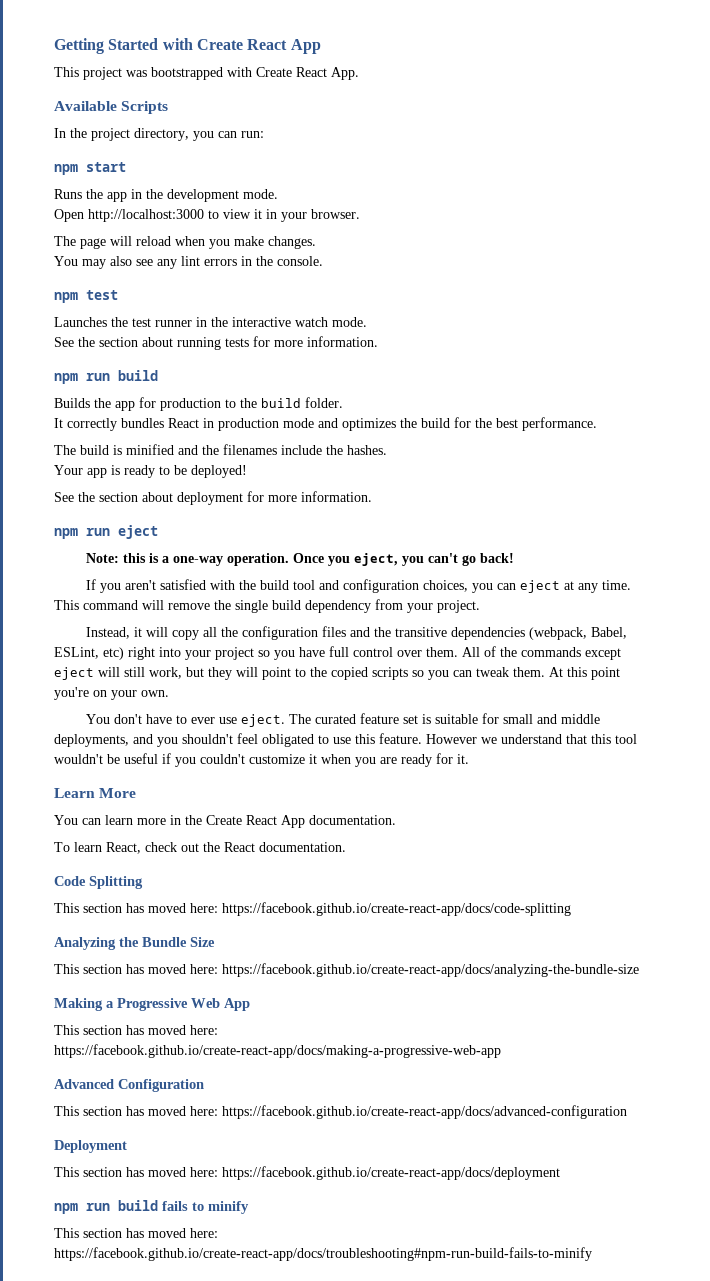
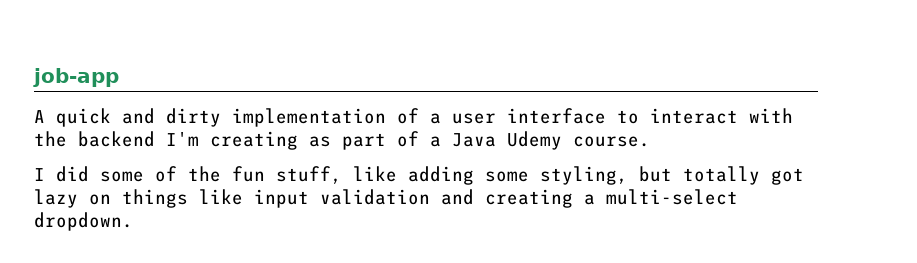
- Getting Started with Create React App
- This project was bootstrapped with Create React App.
- Available Scripts
- In the project directory, you can run:
- npm start
- Runs the app in the development mode.
- Open http://localhost:3000 to view it in your browser.
- The page will reload when you make changes.
- You may also see any lint errors in the console.
- npm test
- Launches the test runner in the interactive watch mode.
- See the section about running tests for more information.
- npm run build
- Builds the app for production to the build folder.
- It correctly bundles React in production mode and optimizes the build for the best performance.
- The build is minified and the filenames include the hashes.
- Your app is ready to be deployed!
- See the section about deployment for more information.
- npm run eject
- Note: this is a one-way operation. Once you eject, you can't go back!
- If you aren't satisfied with the build tool and configuration choices, you can eject at any time. This command will remove the single build dependency from your project.
- Instead, it will copy all the configuration files and the transitive dependencies (webpack, Babel, ESLint, etc) right into your project so you have full control over them. All of the commands except eject will still work, but they will point to the copied scripts so you can tweak them. At this point you're on your own.
- You don't have to ever use eject. The curated feature set is suitable for small and middle deployments, and you shouldn't feel obligated to use this feature. However we understand that this tool wouldn't be useful if you couldn't customize it when you are ready for it.
- Learn More
- You can learn more in the Create React App documentation.
- To learn React, check out the React documentation.
- Code Splitting
- This section has moved here: https://facebook.github.io/create-react-app/docs/code-splitting
- Analyzing the Bundle Size
- This section has moved here: https://facebook.github.io/create-react-app/docs/analyzing-the-bundle-size
- Making a Progressive Web App
- This section has moved here: https://facebook.github.io/create-react-app/docs/making-a-progressive-web-app
- Advanced Configuration
- This section has moved here: https://facebook.github.io/create-react-app/docs/advanced-configuration
- Deployment
- This section has moved here: https://facebook.github.io/create-react-app/docs/deployment
- npm run build fails to minify
- This section has moved here: https://facebook.github.io/create-react-app/docs/troubleshooting#npm-run-build-fails-to-minify
+ job-app
+ A quick and dirty implementation of a user interface to interact with the backend I'm creating as part of a Java Udemy course.
+ I did some of the fun stuff, like adding some styling, but totally got lazy on things like input validation and creating a multi-select dropdown.

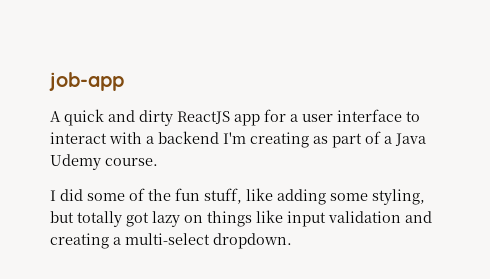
- A quick and dirty implementation of a user interface to interact with the backend I'm creating as part of a Java Udemy course.
+ A quick and dirty ReactJS app for a user interface to interact with a backend I'm creating as part of a Java Udemy course.

